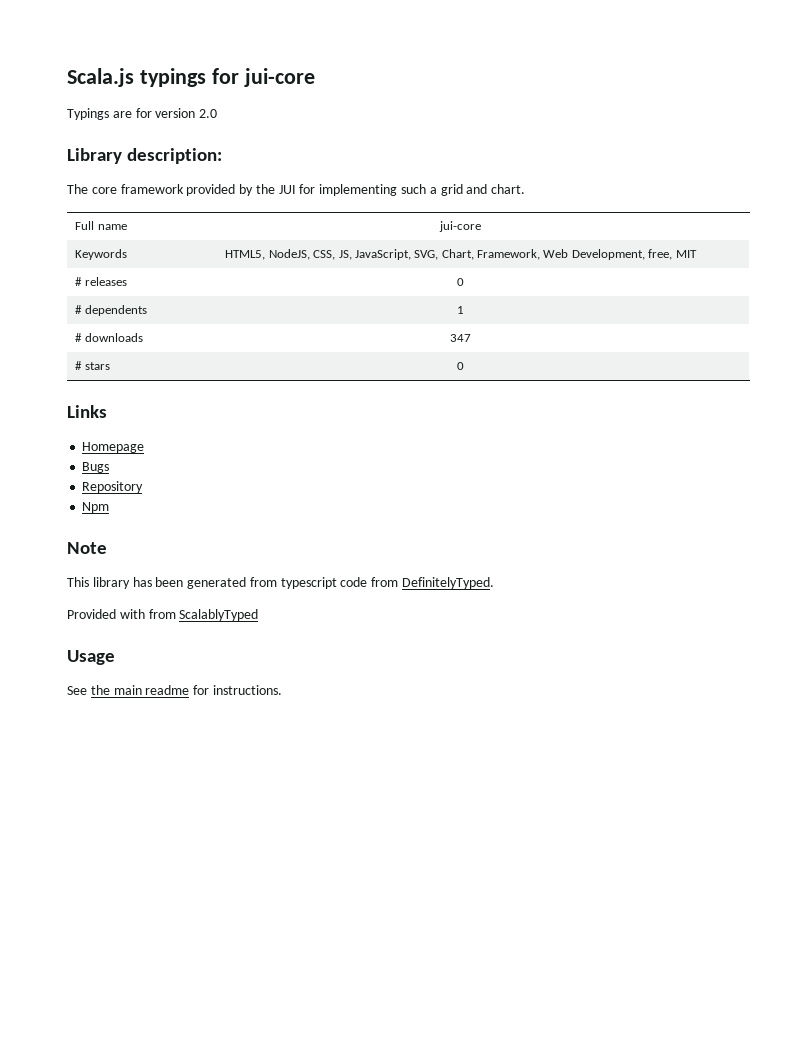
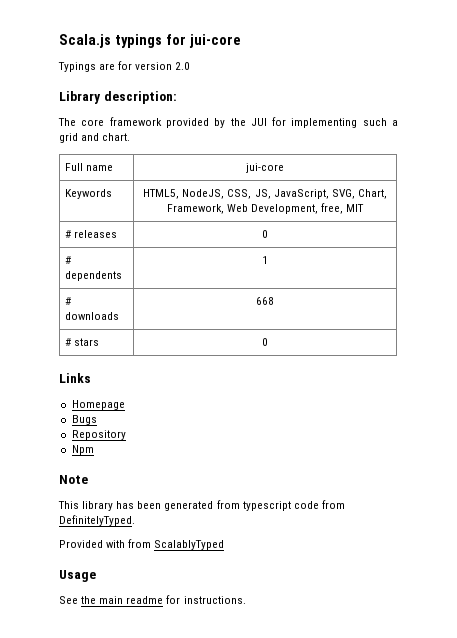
- # downloads | 347
+ # downloads | 668

